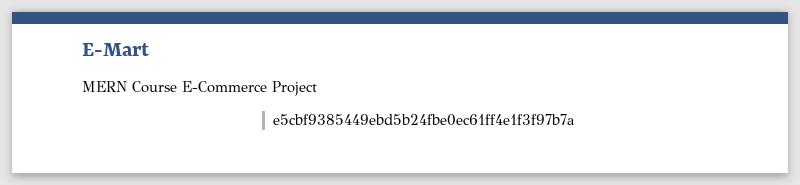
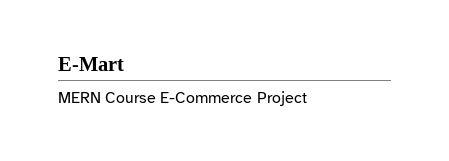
- e5cbf9385449ebd5b24fbe0ec61ff4e1f3f97b7a

